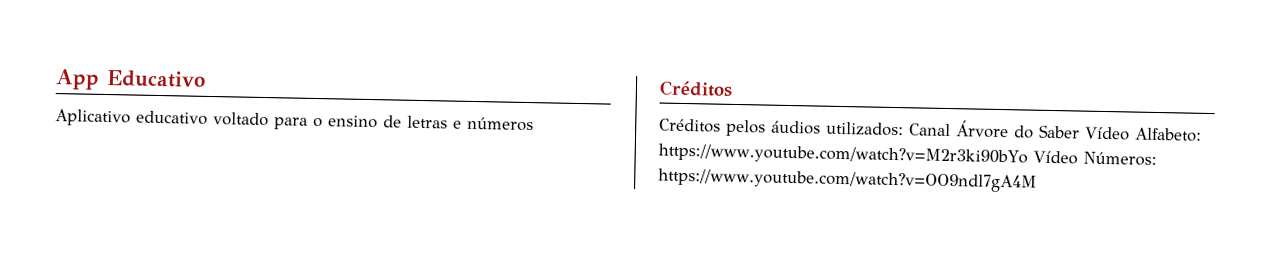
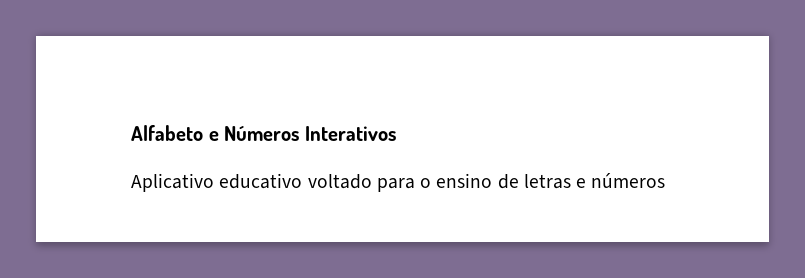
- App Educativo
+ Alfabeto e Números Interativos
  Aplicativo educativo voltado para o ensino de letras e números
- Créditos
- Créditos pelos áudios utilizados: Canal Árvore do Saber Vídeo Alfabeto: https://www.youtube.com/watch?v=M2r3ki90bYo Vídeo Números: https://www.youtube.com/watch?v=OO9ndl7gA4M

